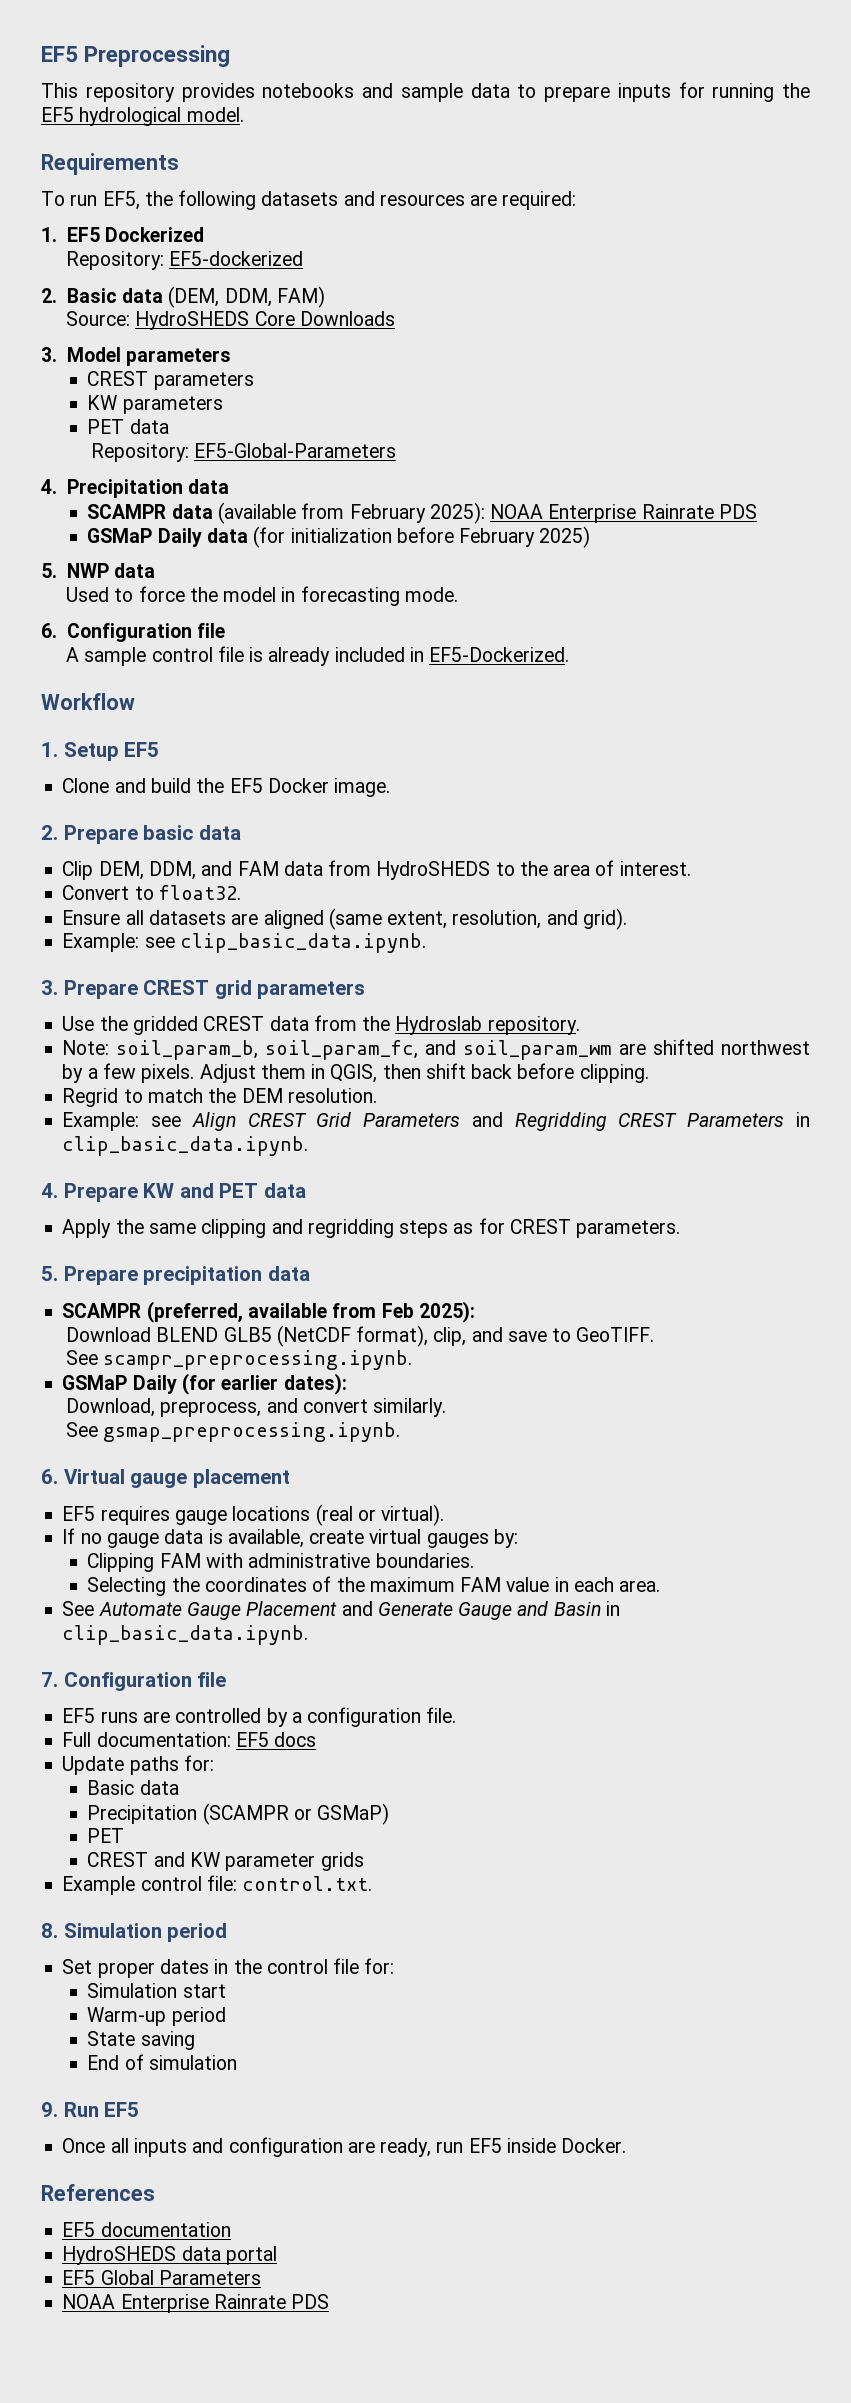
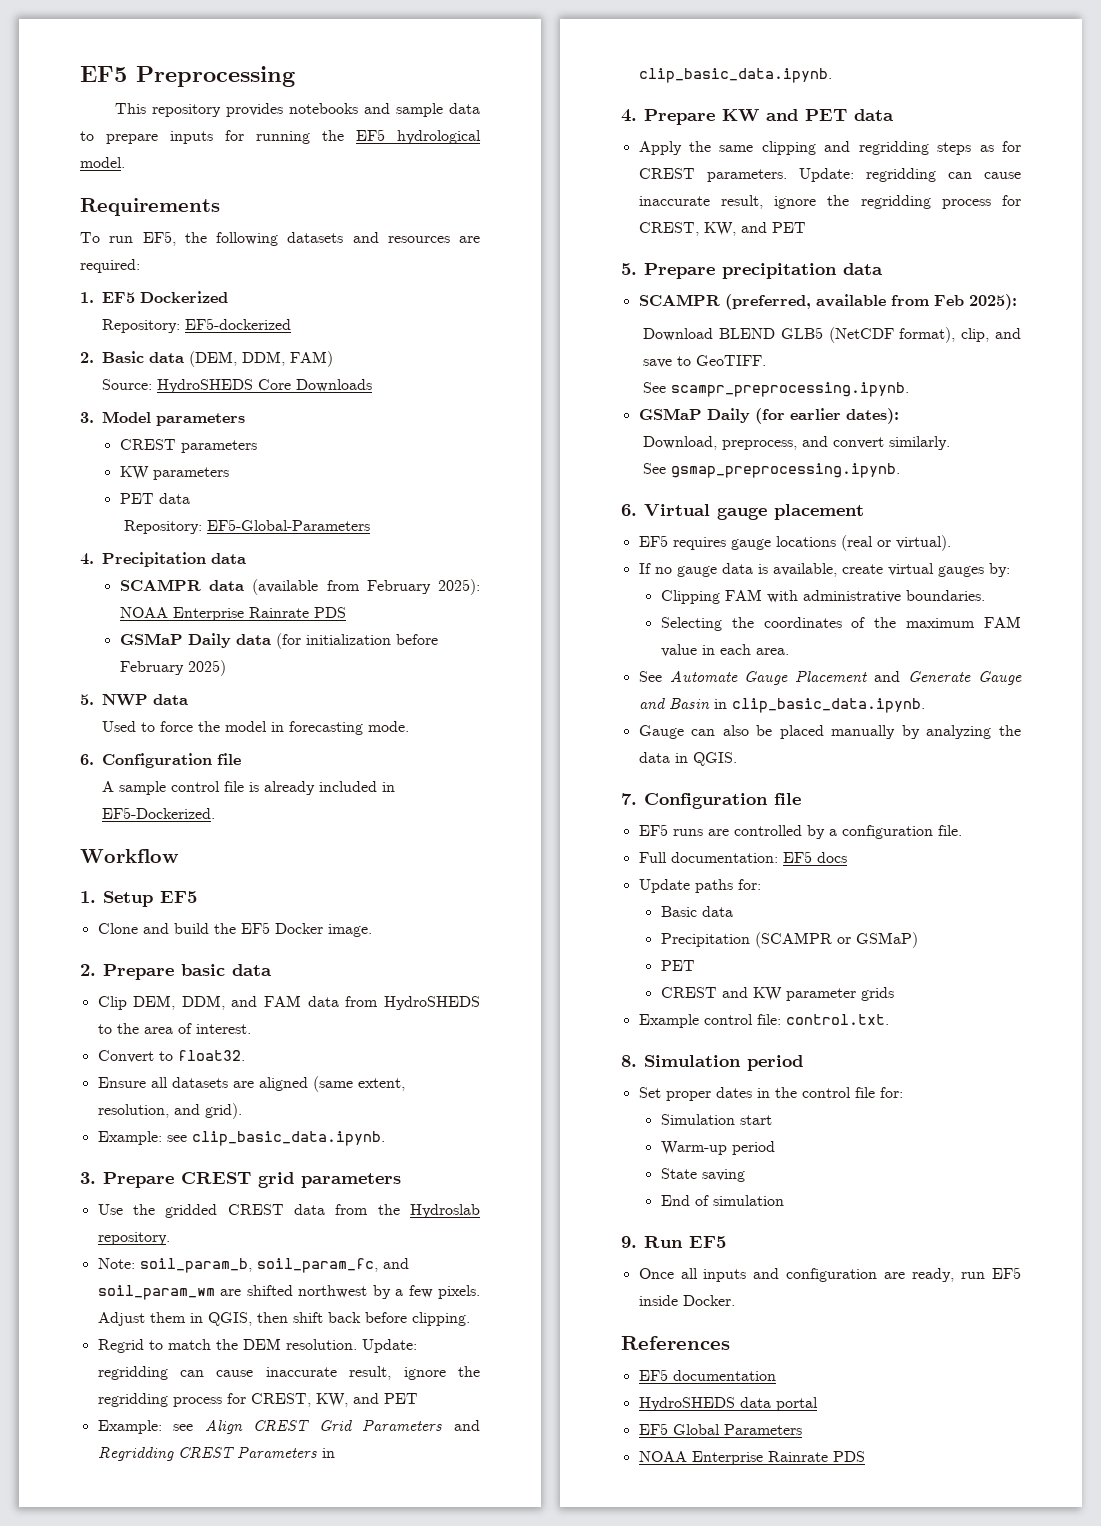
- Regrid to match the DEM resolution.
+ Regrid to match the DEM resolution. Update: regridding can cause inaccurate result, ignore the regridding process for CREST, KW, and PET
- Apply the same clipping and regridding steps as for CREST parameters.
+ Apply the same clipping and regridding steps as for CREST parameters. Update: regridding can cause inaccurate result, ignore the regridding process for CREST, KW, and PET
+ Gauge can also be placed manually by analyzing the data in QGIS.

